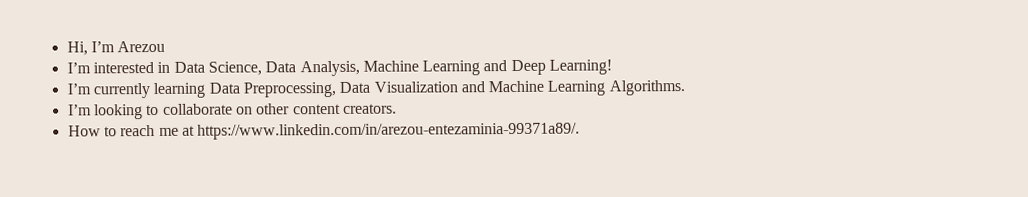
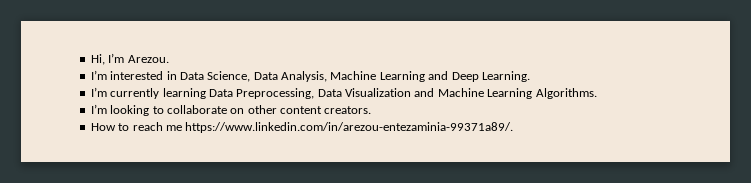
- Hi, I’m Arezou
+ Hi, I’m Arezou.
- I’m interested in Data Science, Data Analysis, Machine Learning and Deep Learning!
+ I’m interested in Data Science, Data Analysis, Machine Learning and Deep Learning.
- How to reach me at https://www.linkedin.com/in/arezou-entezaminia-99371a89/.
+ How to reach me https://www.linkedin.com/in/arezou-entezaminia-99371a89/.

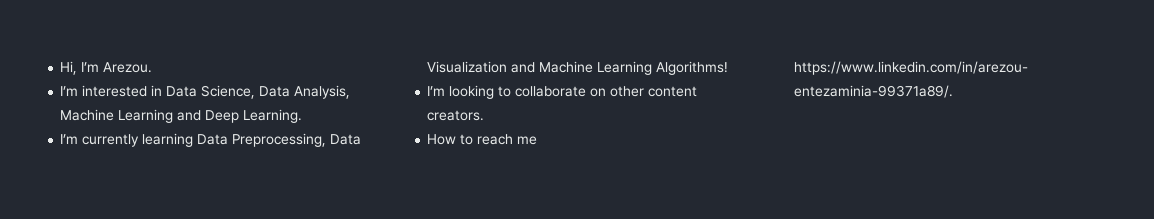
- I’m currently learning Data Preprocessing, Data Visualization and Machine Learning Algorithms.
+ I’m currently learning Data Preprocessing, Data Visualization and Machine Learning Algorithms!

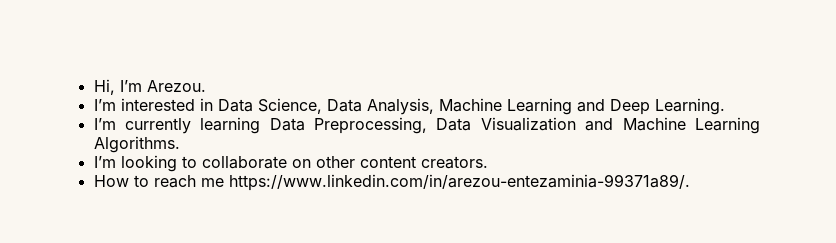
- I’m currently learning Data Preprocessing, Data Visualization and Machine Learning Algorithms!
+ I’m currently learning Data Preprocessing, Data Visualization and Machine Learning Algorithms.

